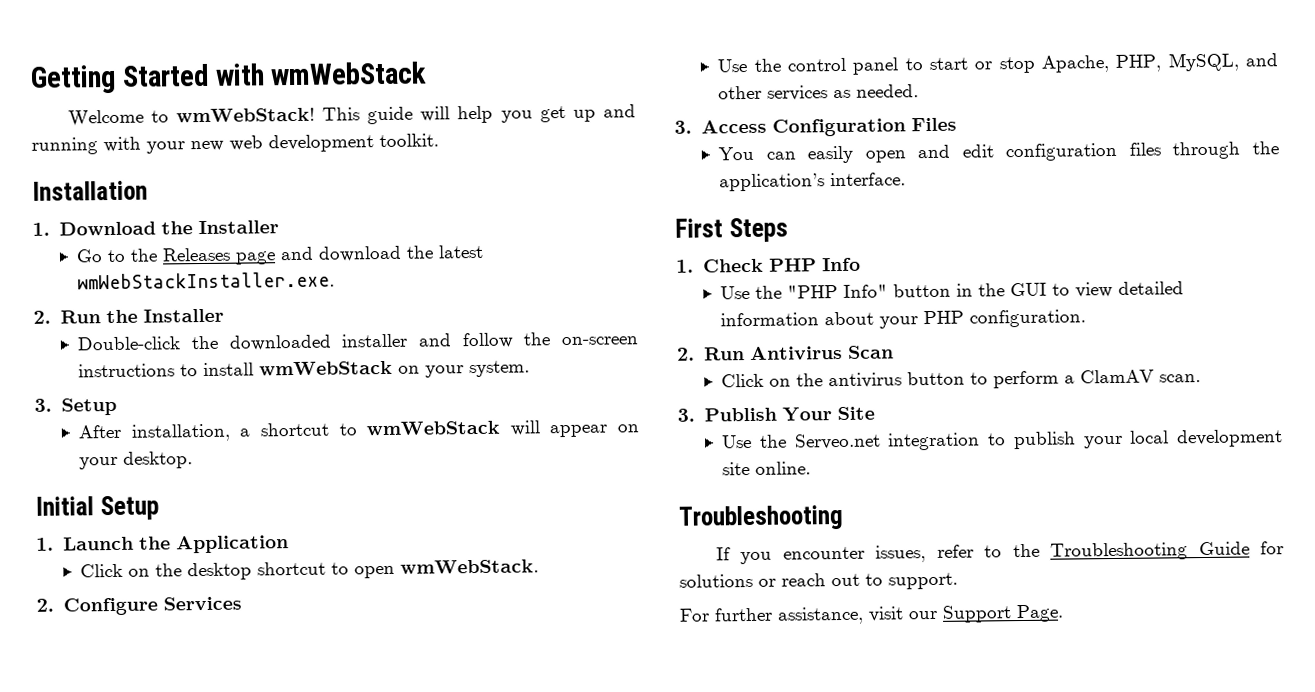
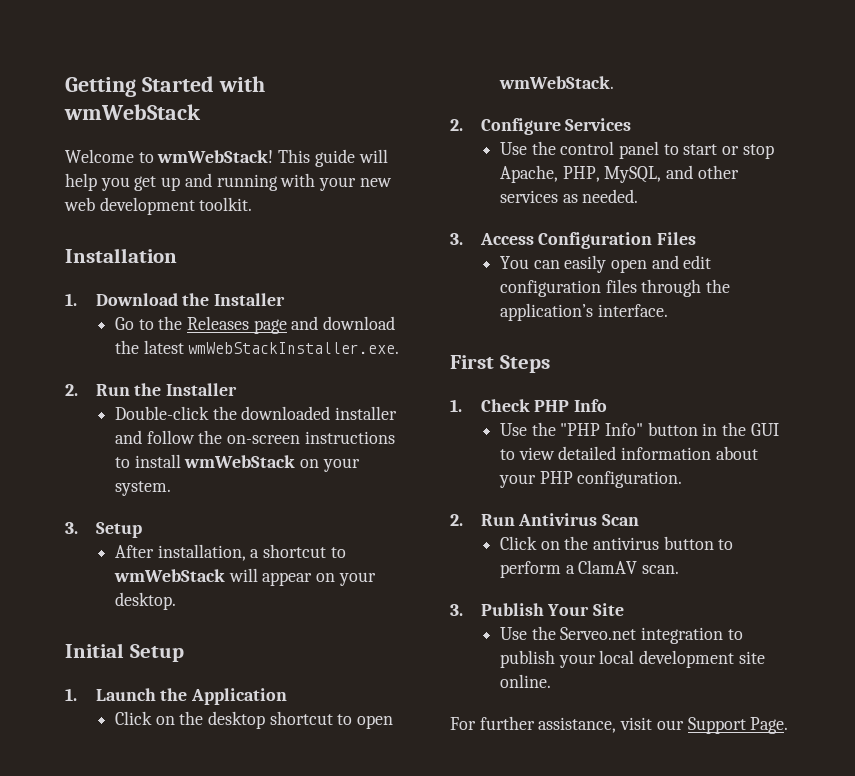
  Use the Serveo.net integration to publish your local development site online.
- Troubleshooting
- If you encounter issues, refer to the Troubleshooting Guide for solutions or reach out to support.

